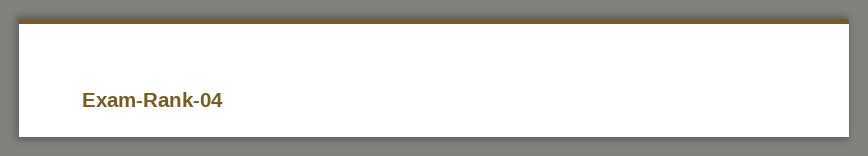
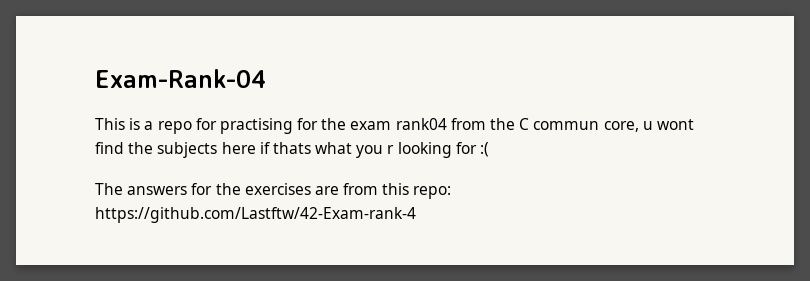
+ This is a repo for practising for the exam rank04 from the C commun core, u wont find the subjects here if thats what you r looking for :(
+ The answers for the exercises are from this repo: https://github.com/Lastftw/42-Exam-rank-4

